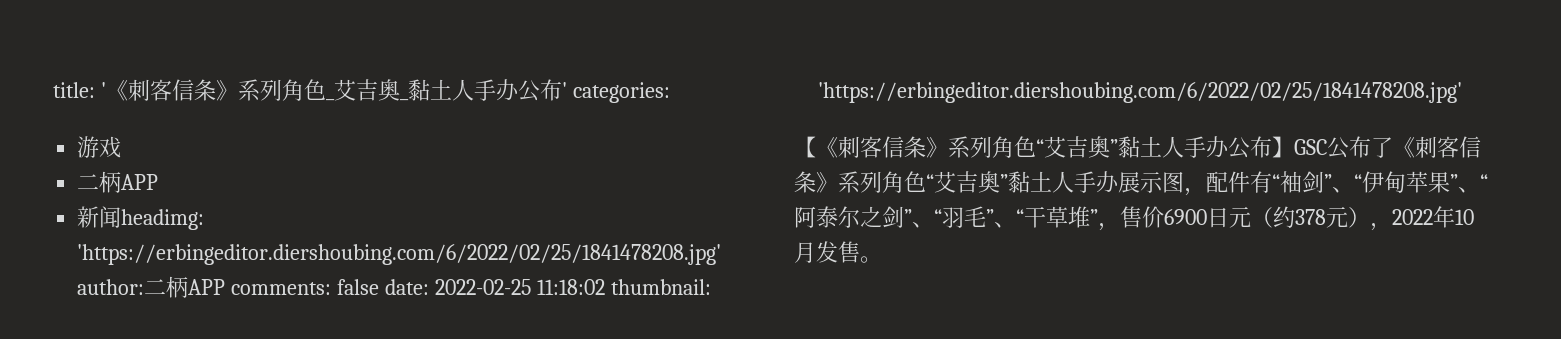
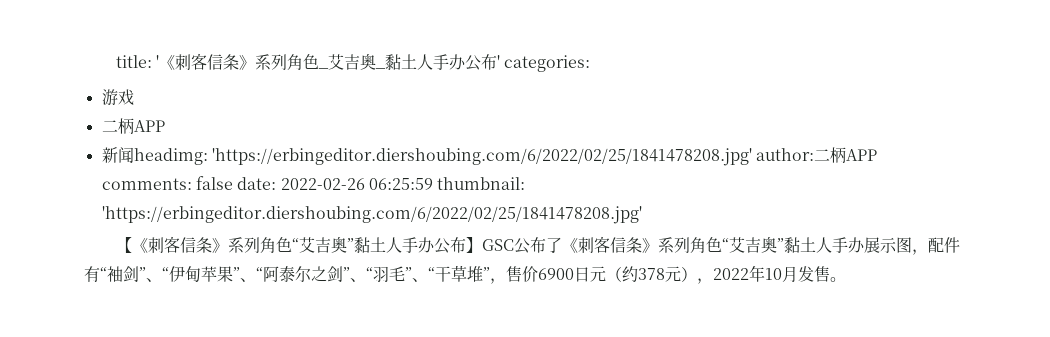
- 新闻headimg: 'https://erbingeditor.diershoubing.com/6/2022/02/25/1841478208.jpg' author:二柄APP comments: false date: 2022-02-25 11:18:02 thumbnail: 'https://erbingeditor.diershoubing.com/6/2022/02/25/1841478208.jpg'
+ 新闻headimg: 'https://erbingeditor.diershoubing.com/6/2022/02/25/1841478208.jpg' author:二柄APP comments: false date: 2022-02-26 06:25:59 thumbnail: 'https://erbingeditor.diershoubing.com/6/2022/02/25/1841478208.jpg'

